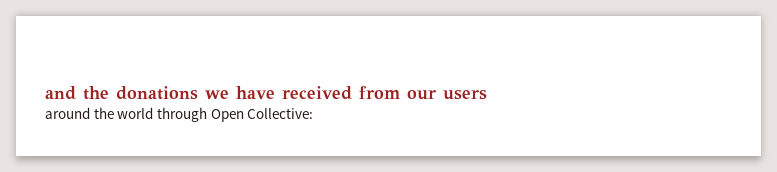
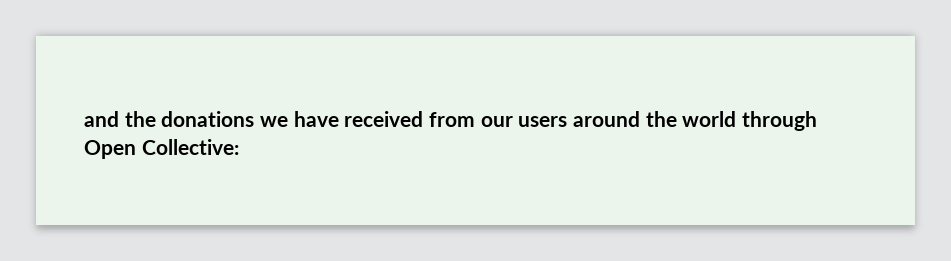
- and the donations we have received from our users
- around the world through Open Collective:
+ and the donations we have received from our users around the world through Open Collective:

